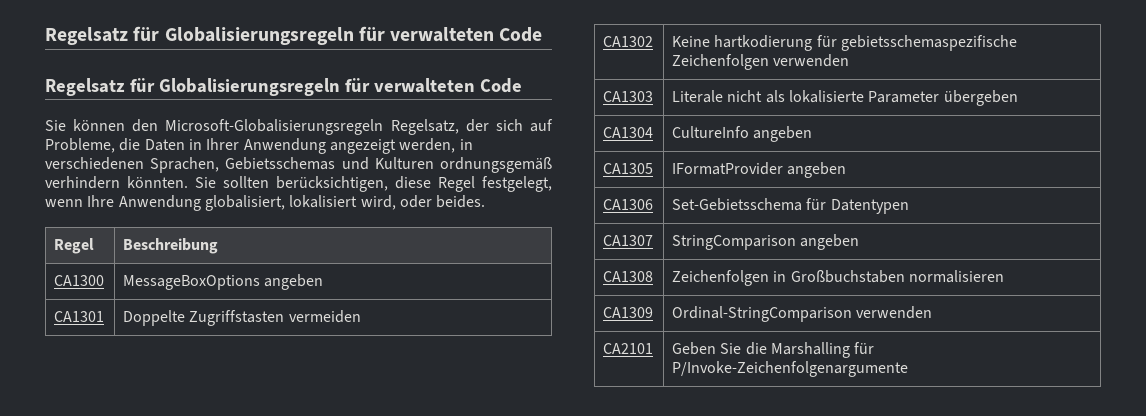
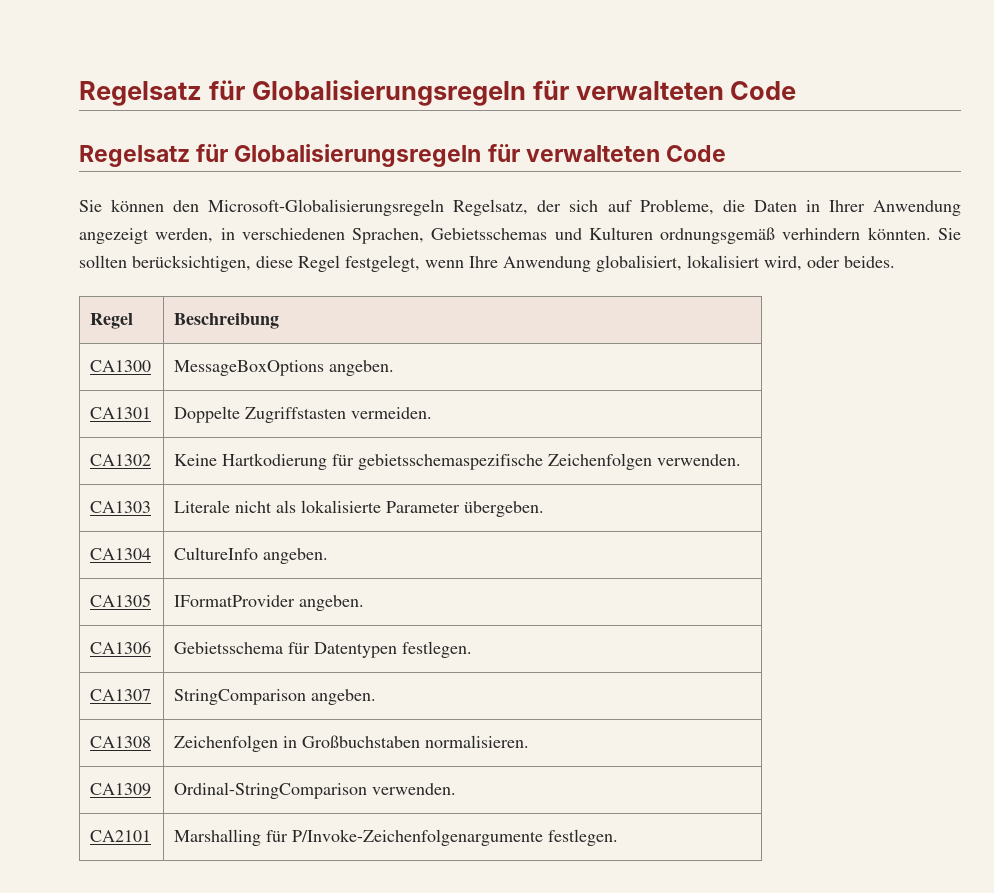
- CA1300 | MessageBoxOptions angeben
+ CA1300 | MessageBoxOptions angeben.
- CA1301 | Doppelte Zugriffstasten vermeiden
+ CA1301 | Doppelte Zugriffstasten vermeiden.
- CA1302 | Keine hartkodierung für gebietsschemaspezifische Zeichenfolgen verwenden
+ CA1302 | Keine Hartkodierung für gebietsschemaspezifische Zeichenfolgen verwenden.
- CA1303 | Literale nicht als lokalisierte Parameter übergeben
+ CA1303 | Literale nicht als lokalisierte Parameter übergeben.
- CA1304 | CultureInfo angeben
+ CA1304 | CultureInfo angeben.
- CA1305 | IFormatProvider angeben
+ CA1305 | IFormatProvider angeben.
- CA1306 | Set-Gebietsschema für Datentypen
+ CA1306 | Gebietsschema für Datentypen festlegen.
- CA1307 | StringComparison angeben
+ CA1307 | StringComparison angeben.
- CA1308 | Zeichenfolgen in Großbuchstaben normalisieren
+ CA1308 | Zeichenfolgen in Großbuchstaben normalisieren.
- CA1309 | Ordinal-StringComparison verwenden
+ CA1309 | Ordinal-StringComparison verwenden.
- CA2101 | Geben Sie die Marshalling für P/Invoke-Zeichenfolgenargumente
+ CA2101 | Marshalling für P/Invoke-Zeichenfolgenargumente festlegen.

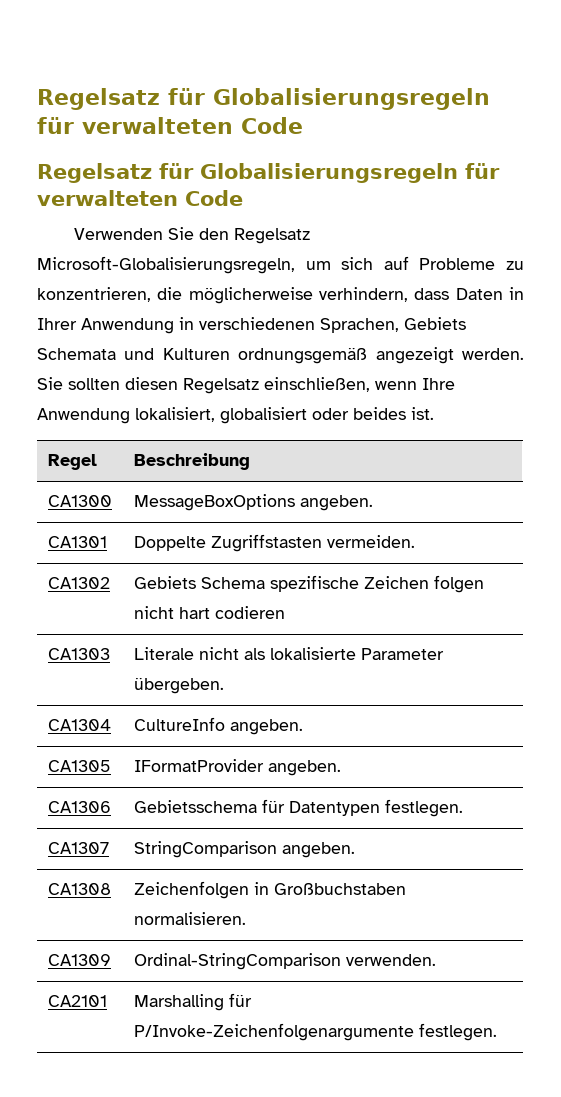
- Sie können den Microsoft-Globalisierungsregeln Regelsatz, der sich auf Probleme, die Daten in Ihrer Anwendung angezeigt werden, in verschiedenen Sprachen, Gebietsschemas und Kulturen ordnungsgemäß verhindern könnten. Sie sollten berücksichtigen, diese Regel festgelegt, wenn Ihre Anwendung globalisiert, lokalisiert wird, oder beides.
+ Verwenden Sie den Regelsatz Microsoft-Globalisierungsregeln, um sich auf Probleme zu konzentrieren, die möglicherweise verhindern, dass Daten in Ihrer Anwendung in verschiedenen Sprachen, Gebiets Schemata und Kulturen ordnungsgemäß angezeigt werden. Sie sollten diesen Regelsatz einschließen, wenn Ihre Anwendung lokalisiert, globalisiert oder beides ist.
- CA1302 | Keine Hartkodierung für gebietsschemaspezifische Zeichenfolgen verwenden.
+ CA1302 | Gebiets Schema spezifische Zeichen folgen nicht hart codieren

